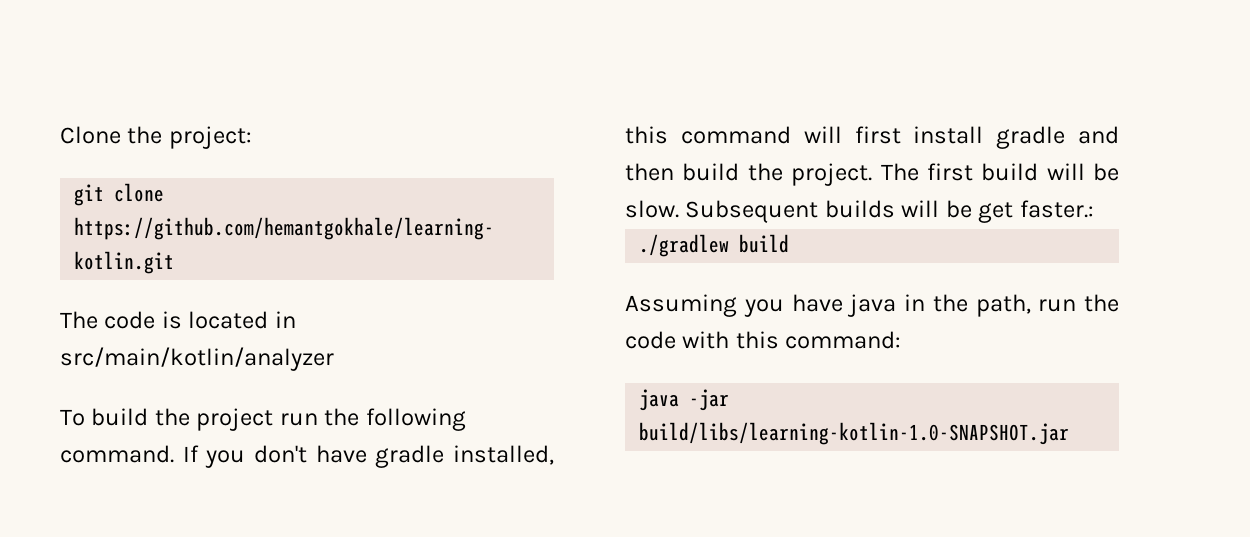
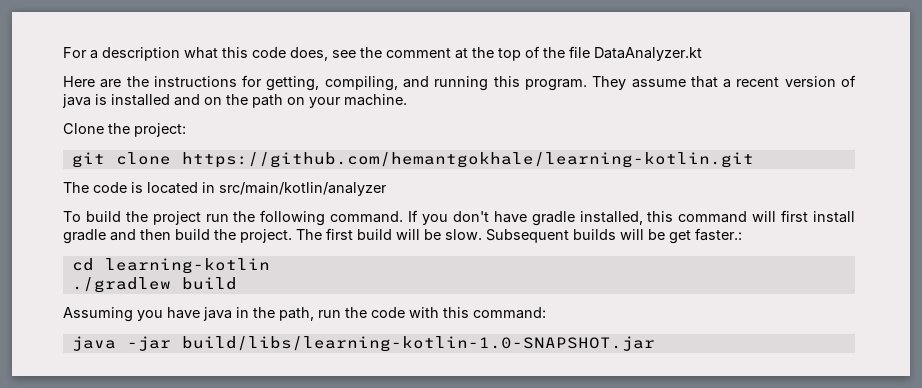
+ For a description what this code does, see the comment at the top of the file DataAnalyzer.kt
+ Here are the instructions for getting, compiling, and running this program. They assume that a recent version of java is installed and on the path on your machine.
+ cd learning-kotlin

